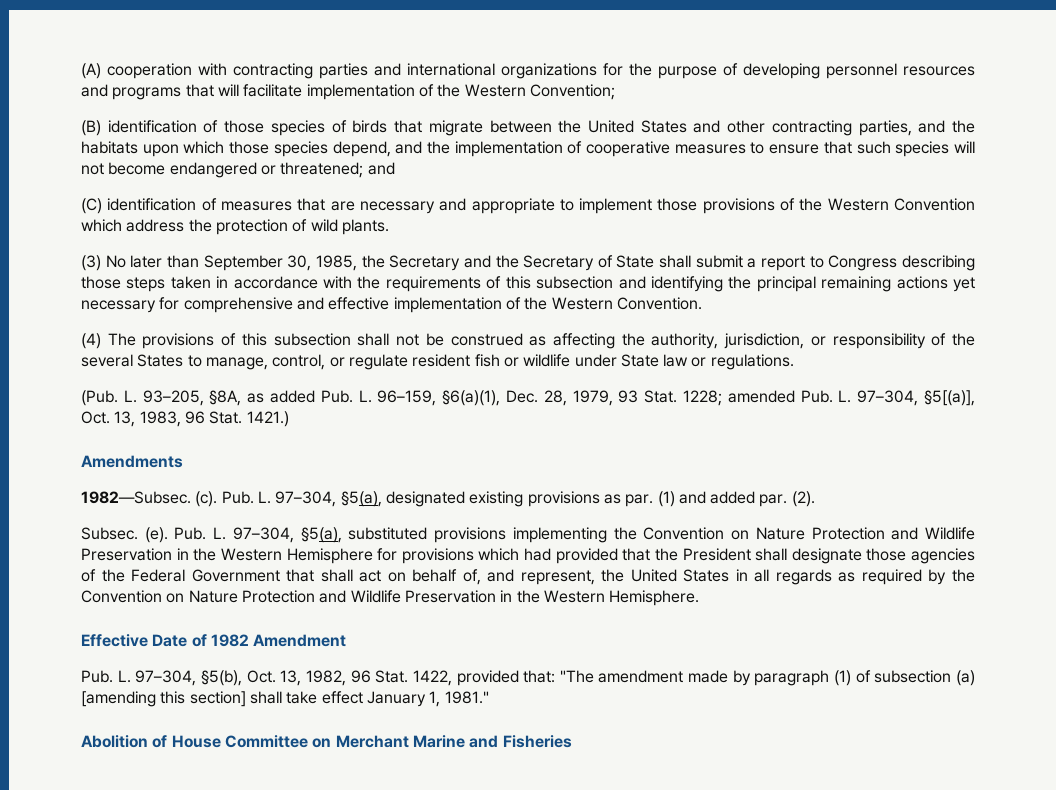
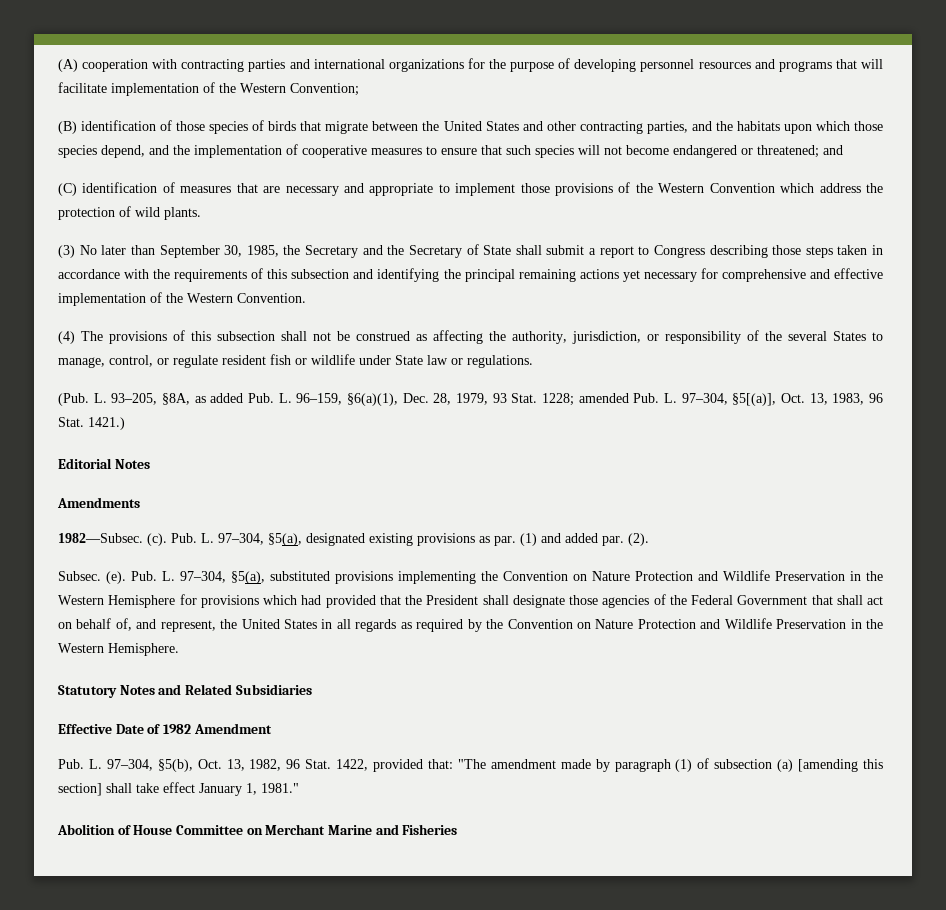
+ Editorial Notes
+ Statutory Notes and Related Subsidiaries

